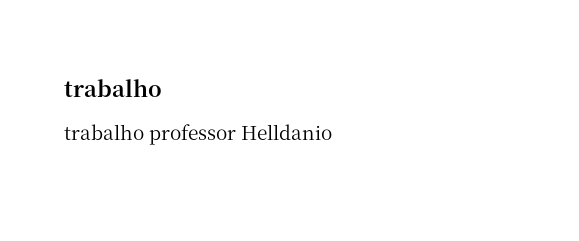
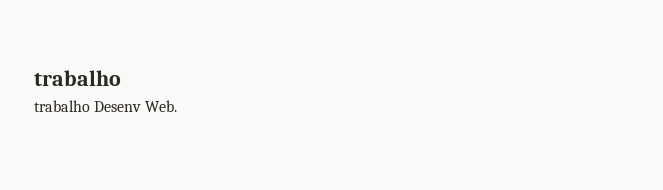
- trabalho professor Helldanio
+ trabalho Desenv Web.

